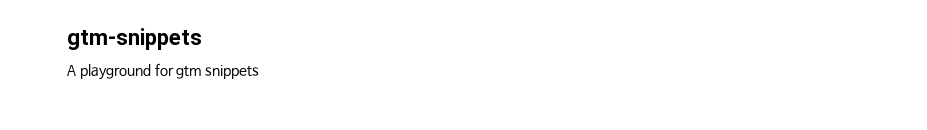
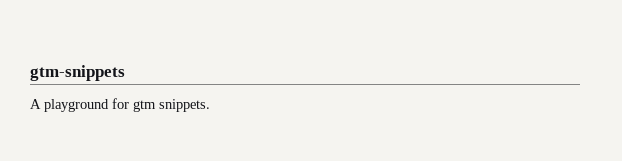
- A playground for gtm snippets
+ A playground for gtm snippets.

